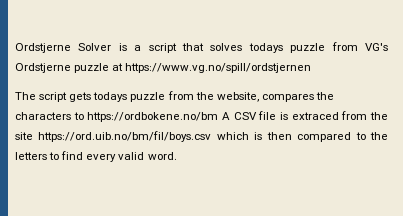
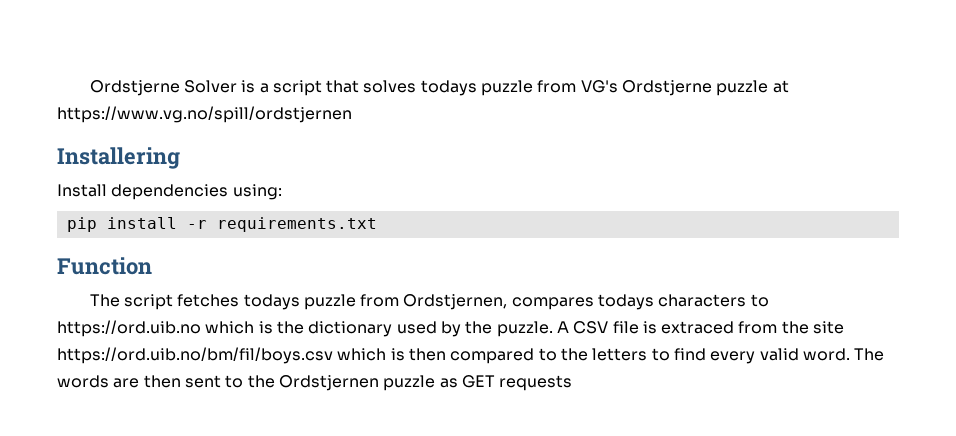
+ Installering
+ Install dependencies using:
+ pip install -r requirements.txt
+ Function
- The script gets todays puzzle from the website, compares the characters to https://ordbokene.no/bm A CSV file is extraced from the site https://ord.uib.no/bm/fil/boys.csv which is then compared to the letters to find every valid word.
+ The script fetches todays puzzle from Ordstjernen, compares todays characters to https://ord.uib.no which is the dictionary used by the puzzle. A CSV file is extraced from the site https://ord.uib.no/bm/fil/boys.csv which is then compared to the letters to find every valid word.
+ The words are then sent to the Ordstjernen puzzle as GET requests

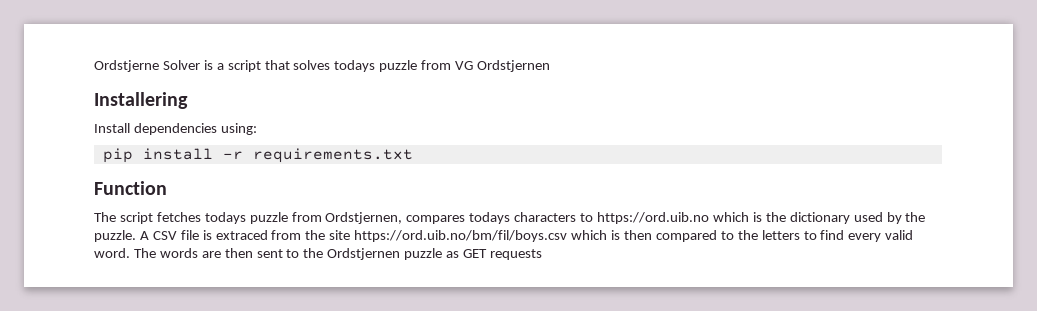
- Ordstjerne Solver is a script that solves todays puzzle from VG's Ordstjerne puzzle at https://www.vg.no/spill/ordstjernen
+ Ordstjerne Solver is a script that solves todays puzzle from VG Ordstjernen

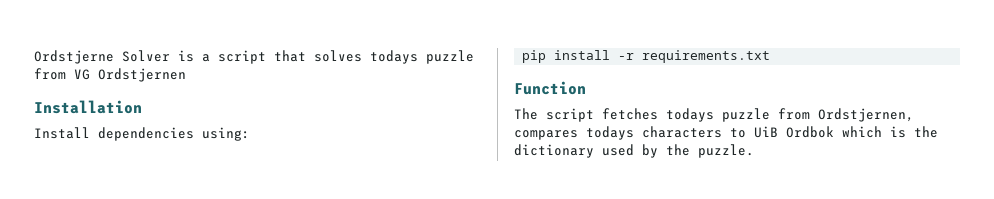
- Installering
+ Installation
- The script fetches todays puzzle from Ordstjernen, compares todays characters to https://ord.uib.no which is the dictionary used by the puzzle. A CSV file is extraced from the site https://ord.uib.no/bm/fil/boys.csv which is then compared to the letters to find every valid word. The words are then sent to the Ordstjernen puzzle as GET requests
+ The script fetches todays puzzle from Ordstjernen, compares todays characters to UiB Ordbok which is the dictionary used by the puzzle.

